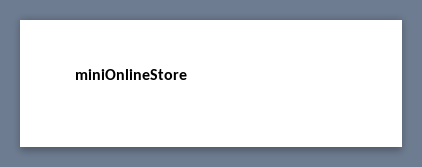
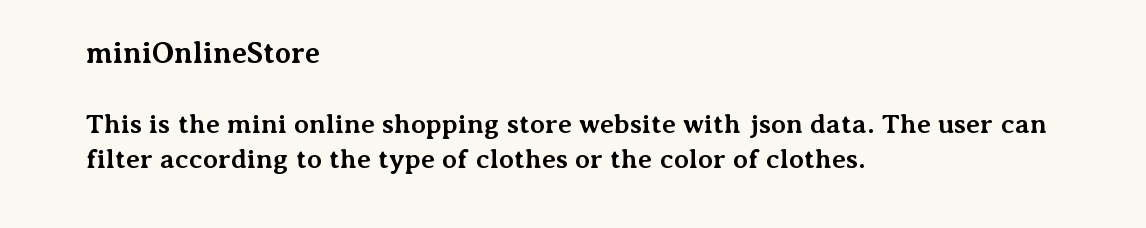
+ This is the mini online shopping store website with json data. The user can filter according to the type of clothes or the color of clothes.

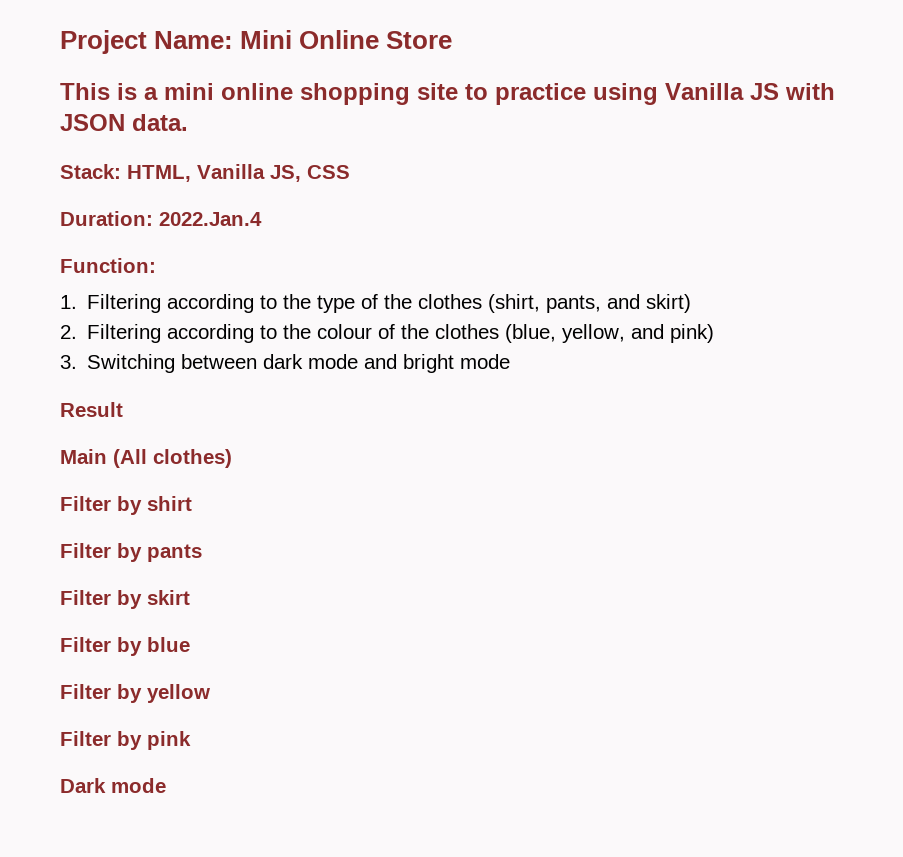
- miniOnlineStore
+ Project Name: Mini Online Store
- This is the mini online shopping store website with json data. The user can filter according to the type of clothes or the color of clothes.
+ This is a mini online shopping site to practice using Vanilla JS with JSON data.
+ Stack: HTML, Vanilla JS, CSS
+ Duration: 2022.Jan.4
+ Function:
+ 1. Filtering according to the type of the clothes (shirt, pants, and skirt)
+ 2. Filtering according to the colour of the clothes (blue, yellow, and pink)
+ 3. Switching between dark mode and bright mode
+ Result
+ Main (All clothes)
+ Filter by shirt
+ Filter by pants
+ Filter by skirt
+ Filter by blue
+ Filter by yellow
+ Filter by pink
+ Dark mode

